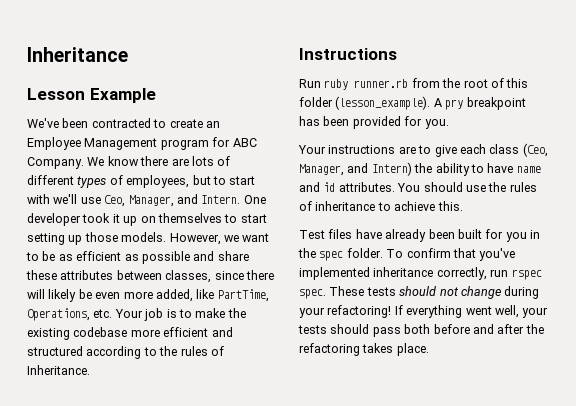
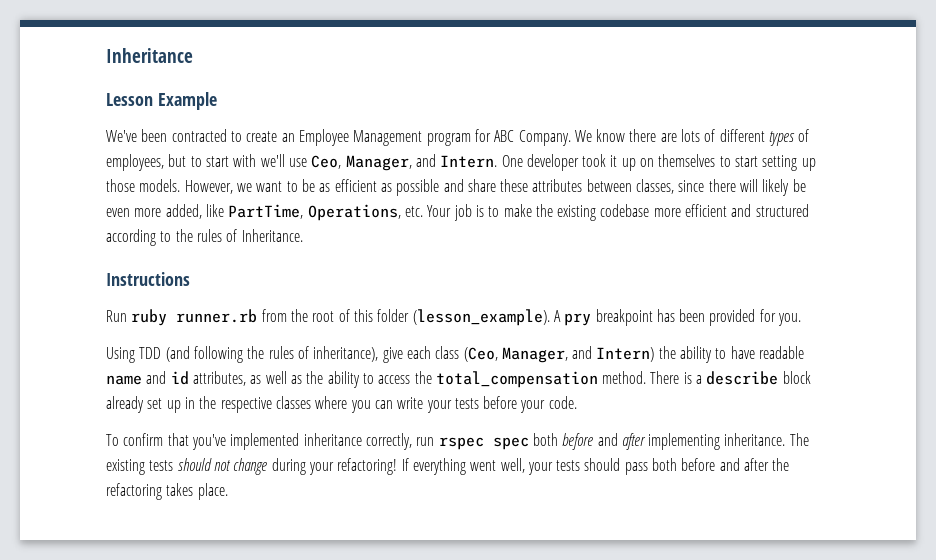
- Your instructions are to give each class (Ceo, Manager, and Intern) the ability to have name and id attributes. You should use the rules of inheritance to achieve this.
- Test files have already been built for you in the spec folder. To confirm that you've implemented inheritance correctly, run rspec spec. These tests should not change during your refactoring!
+ Using TDD (and following the rules of inheritance), give each class (Ceo, Manager, and Intern) the ability to have readable name and id attributes, as well as the ability to access the total_compensation method. There is a describe block already set up in the respective classes where you can write your tests before your code.
+ To confirm that you've implemented inheritance correctly, run rspec spec both before and after implementing inheritance. The existing tests should not change during your refactoring!

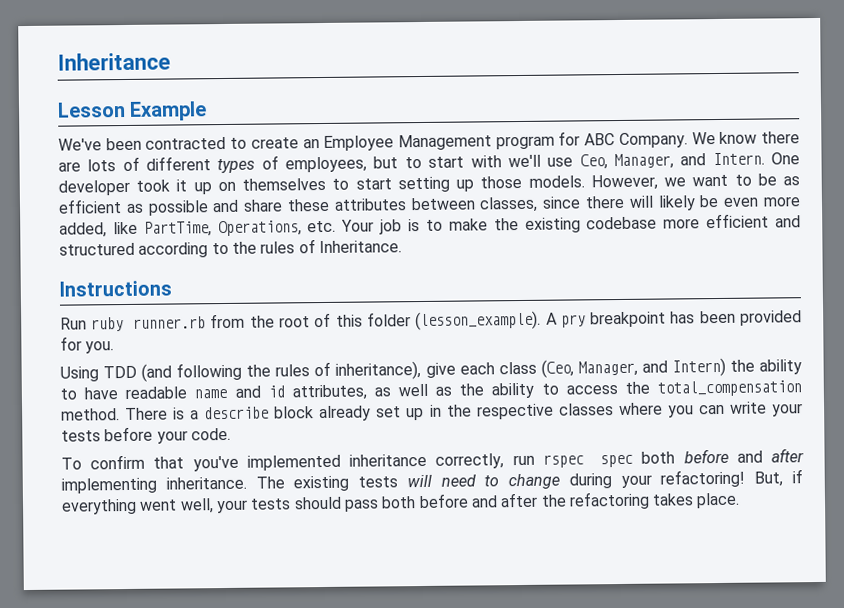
- The existing tests should not change during your refactoring!
+ The existing tests will need to change during your refactoring!
- If everything went well, your tests should pass both before and after the refactoring takes place.
+ But, if everything went well, your tests should pass both before and after the refactoring takes place.

